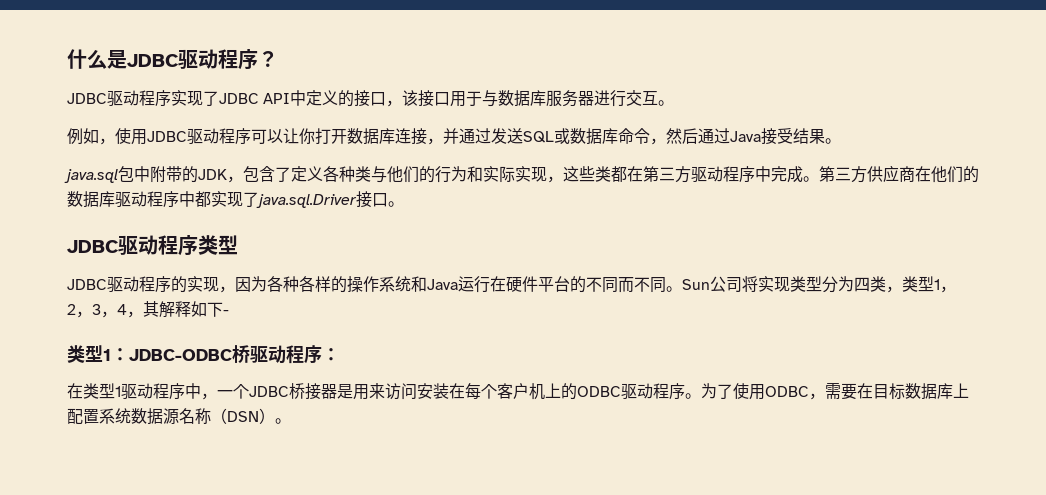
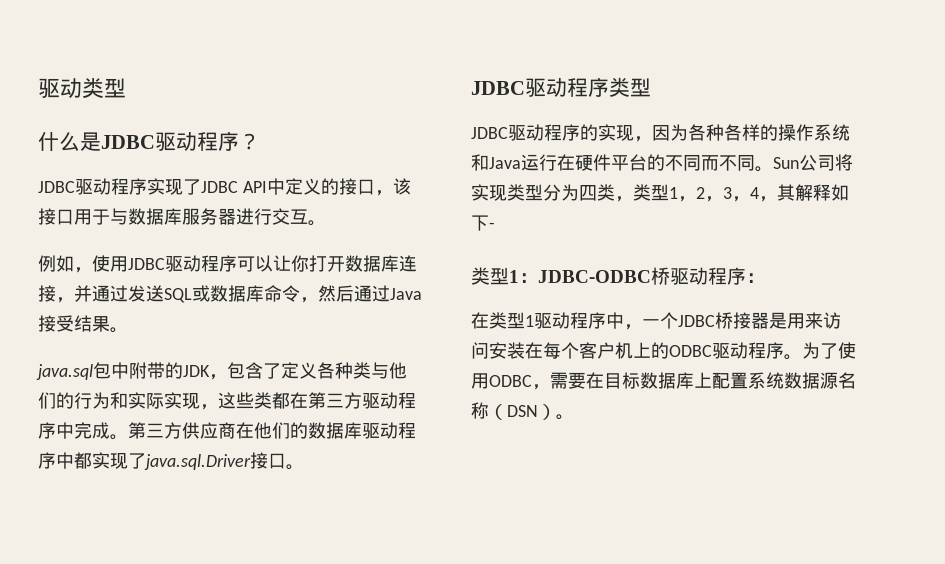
+ 驱动类型

